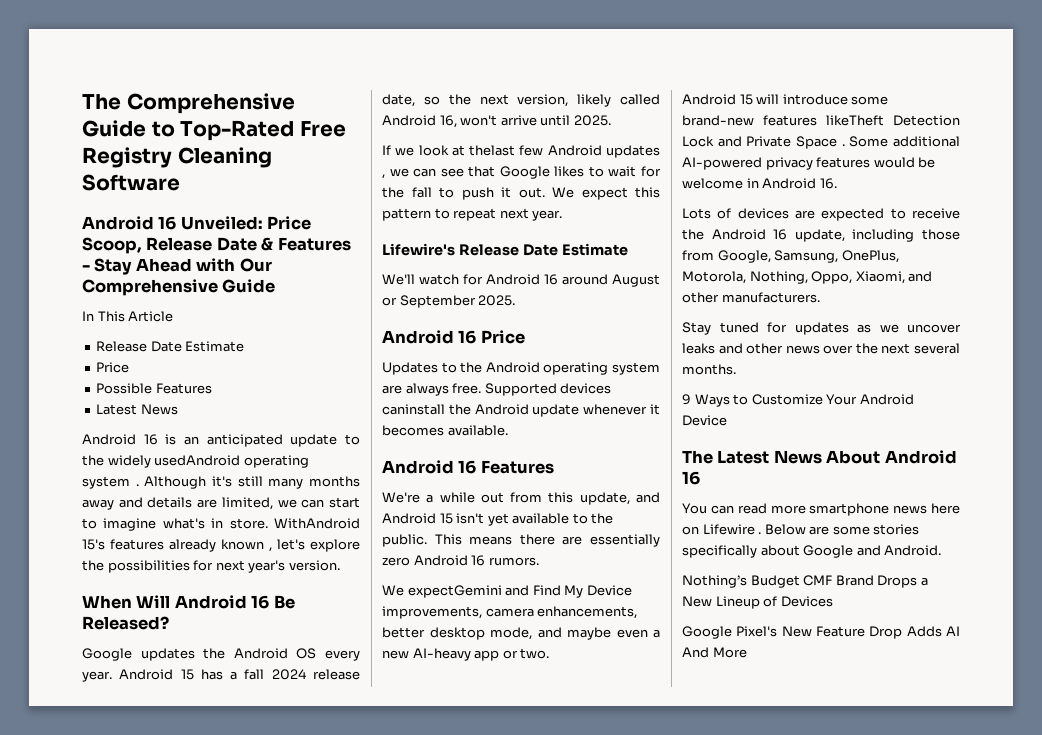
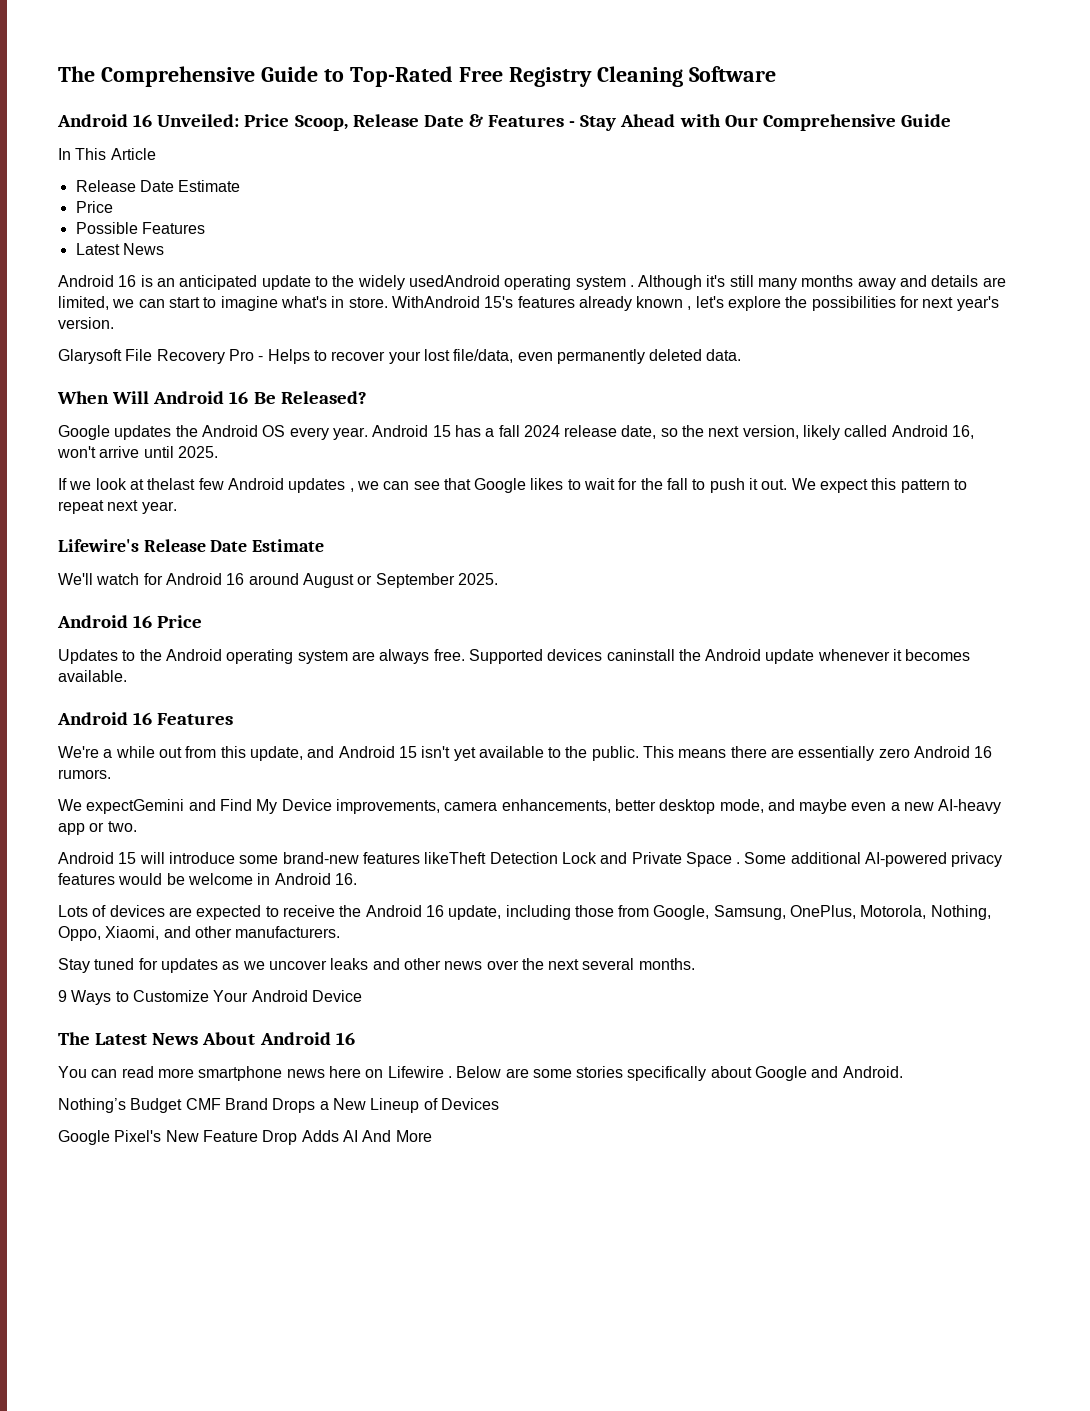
+ Glarysoft File Recovery Pro - Helps to recover your lost file/data, even permanently deleted data.

